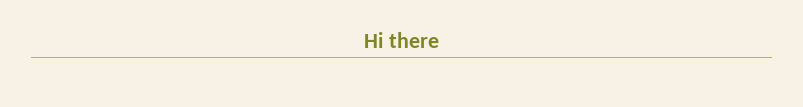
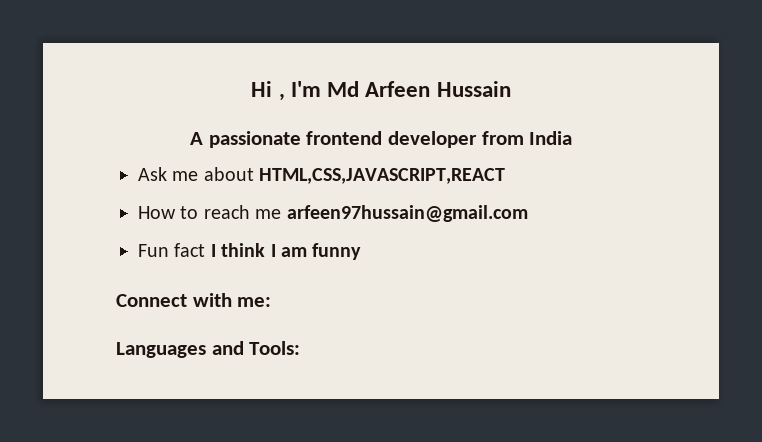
- Hi there
+ Hi , I'm Md Arfeen Hussain
+ A passionate frontend developer from India
+ Ask me about HTML,CSS,JAVASCRIPT,REACT
+ How to reach me arfeen97hussain@gmail.com
+ Fun fact I think I am funny
+ Connect with me:
+ Languages and Tools:

